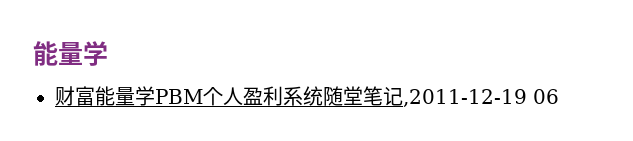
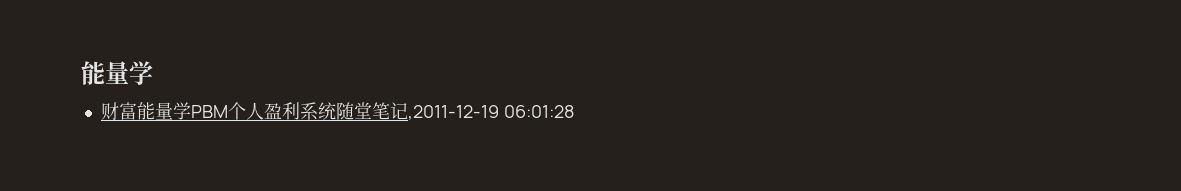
- 财富能量学PBM个人盈利系统随堂笔记,2011-12-19 06
+ 财富能量学PBM个人盈利系统随堂笔记,2011-12-19 06:01:28

